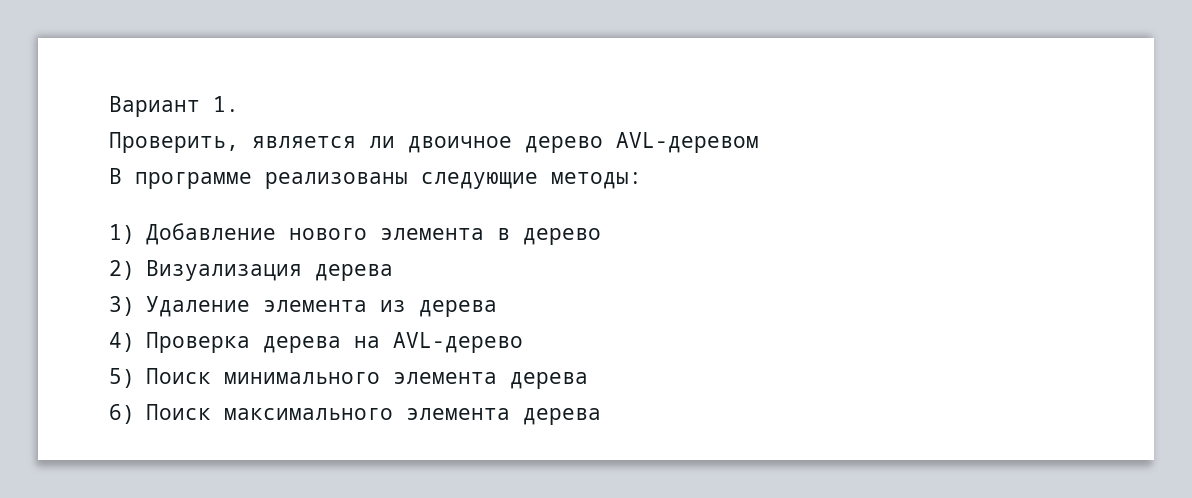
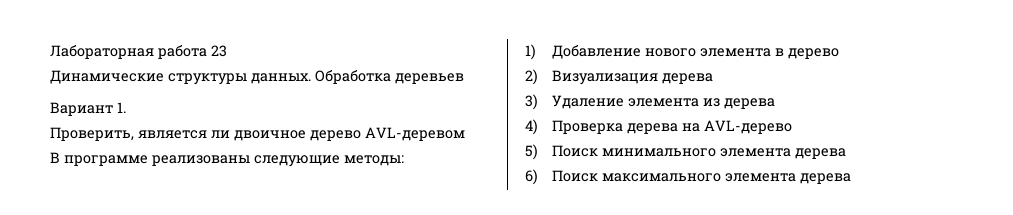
+ Лабораторная работа 23
+ Динамические структуры данных. Обработка деревьев

